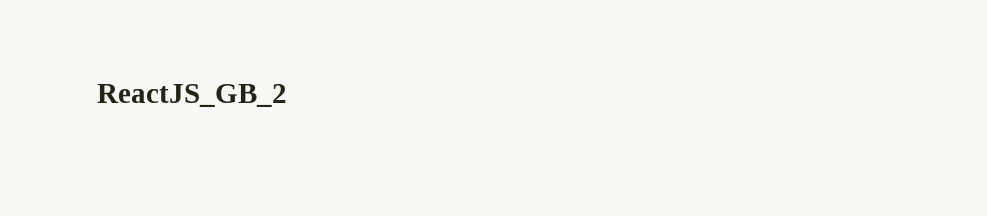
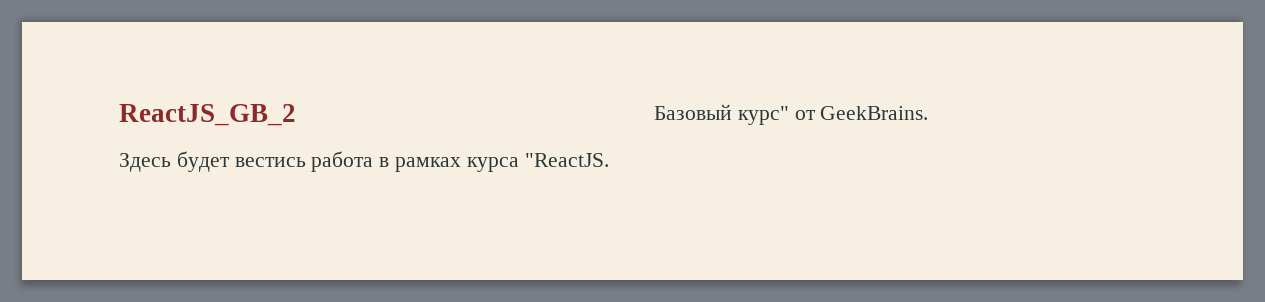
+ Здесь будет вестись работа в рамках курса "ReactJS. Базовый курс" от GeekBrains.

